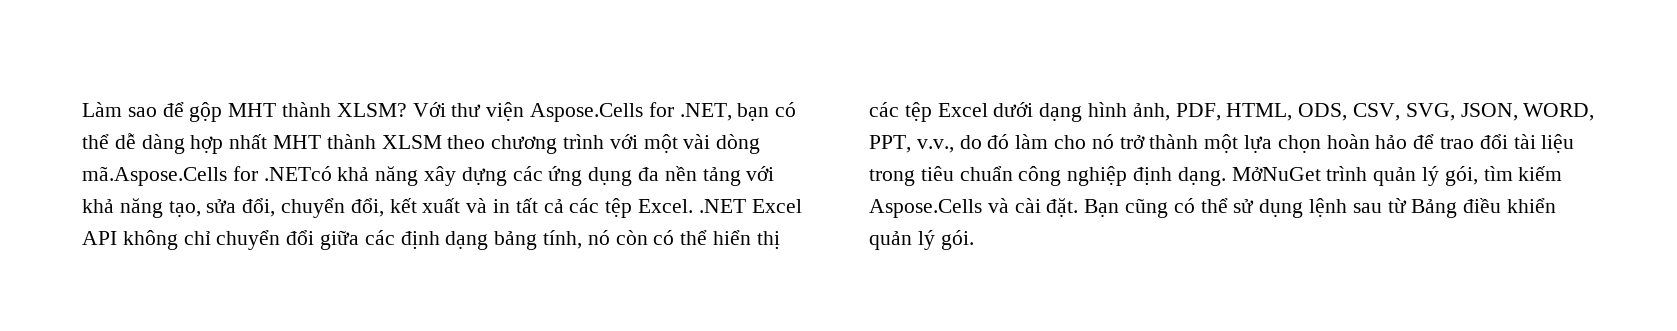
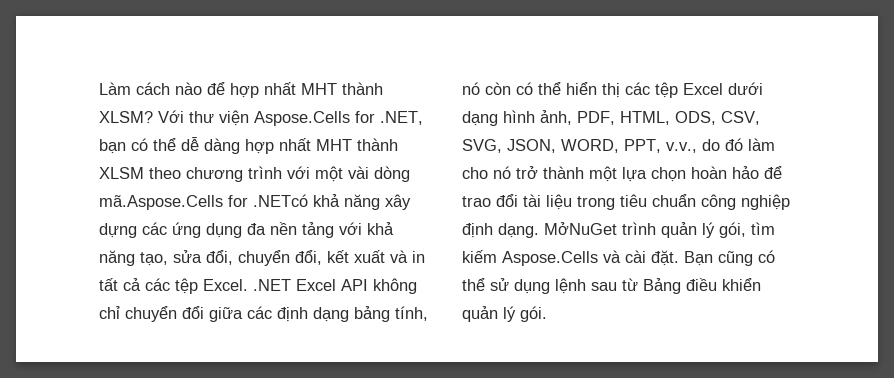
- Làm sao để gộp MHT thành XLSM?
+ Làm cách nào để hợp nhất MHT thành XLSM?

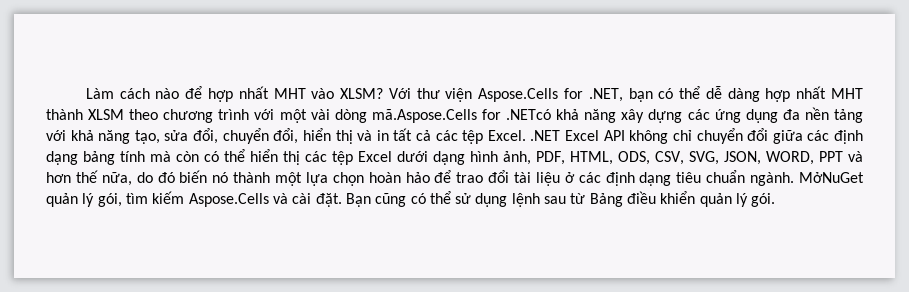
- Làm cách nào để hợp nhất MHT thành XLSM?
+ Làm cách nào để hợp nhất MHT vào XLSM?
- Với thư viện Aspose.Cells for .NET, bạn có thể dễ dàng hợp nhất MHT thành XLSM theo chương trình với một vài dòng mã.Aspose.Cells for .NETcó khả năng xây dựng các ứng dụng đa nền tảng với khả năng tạo, sửa đổi, chuyển đổi, kết xuất và in tất cả các tệp Excel. .NET Excel API không chỉ chuyển đổi giữa các định dạng bảng tính, nó còn có thể hiển thị các tệp Excel dưới dạng hình ảnh, PDF, HTML, ODS, CSV, SVG, JSON, WORD, PPT, v.v., do đó làm cho nó trở thành một lựa chọn hoàn hảo để trao đổi tài liệu trong tiêu chuẩn công nghiệp định dạng. MởNuGet trình quản lý gói, tìm kiếm Aspose.Cells và cài đặt.
+ Với thư viện Aspose.Cells for .NET, bạn có thể dễ dàng hợp nhất MHT thành XLSM theo chương trình với một vài dòng mã.Aspose.Cells for .NETcó khả năng xây dựng các ứng dụng đa nền tảng với khả năng tạo, sửa đổi, chuyển đổi, hiển thị và in tất cả các tệp Excel. .NET Excel API không chỉ chuyển đổi giữa các định dạng bảng tính mà còn có thể hiển thị các tệp Excel dưới dạng hình ảnh, PDF, HTML, ODS, CSV, SVG, JSON, WORD, PPT và hơn thế nữa, do đó biến nó thành một lựa chọn hoàn hảo để trao đổi tài liệu ở các định dạng tiêu chuẩn ngành. MởNuGet quản lý gói, tìm kiếm Aspose.Cells và cài đặt.

